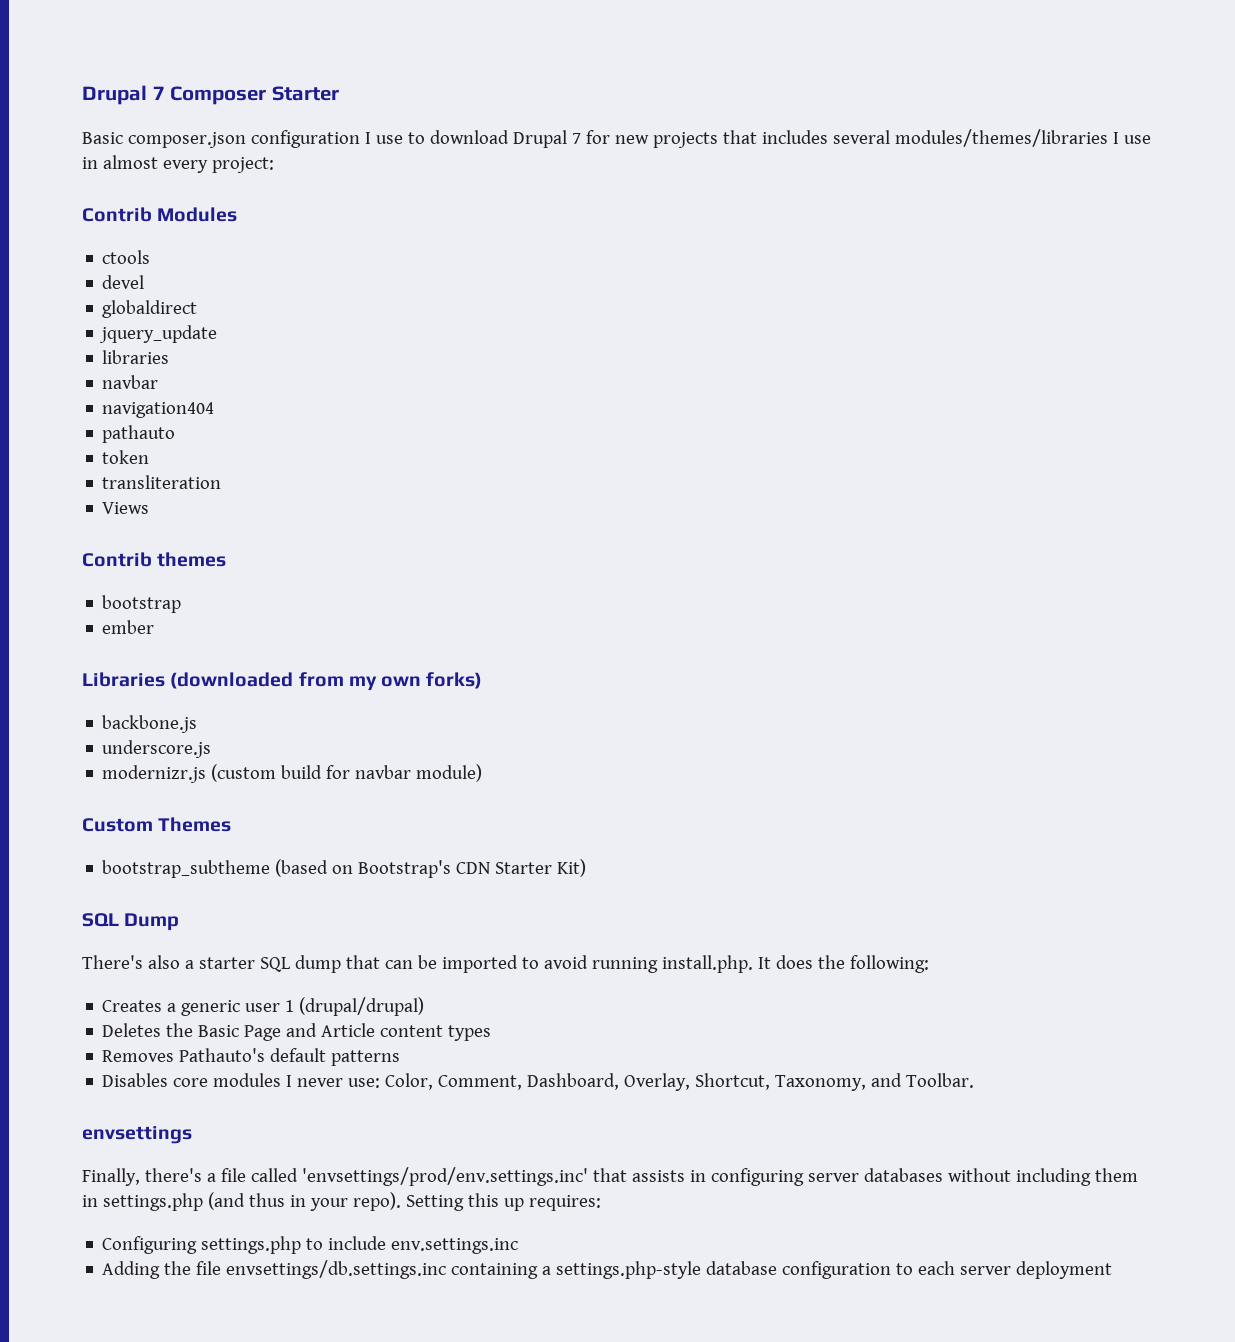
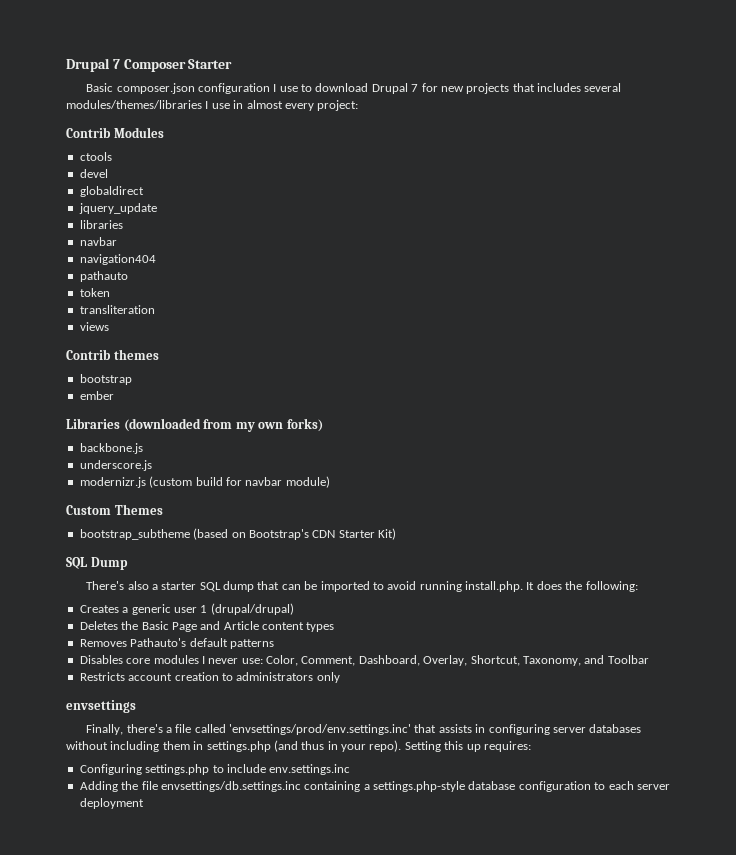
- Views
+ views
- Disables core modules I never use: Color, Comment, Dashboard, Overlay, Shortcut, Taxonomy, and Toolbar.
+ Disables core modules I never use: Color, Comment, Dashboard, Overlay, Shortcut, Taxonomy, and Toolbar
+ Restricts account creation to administrators only

